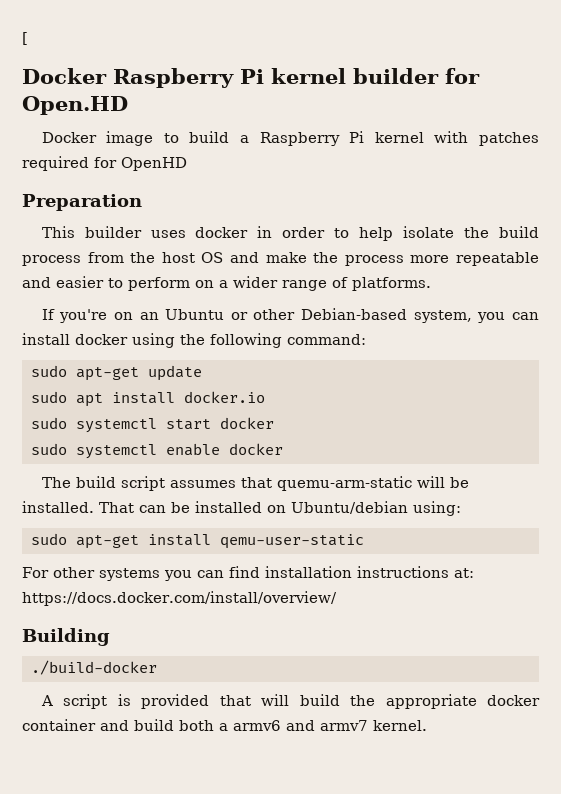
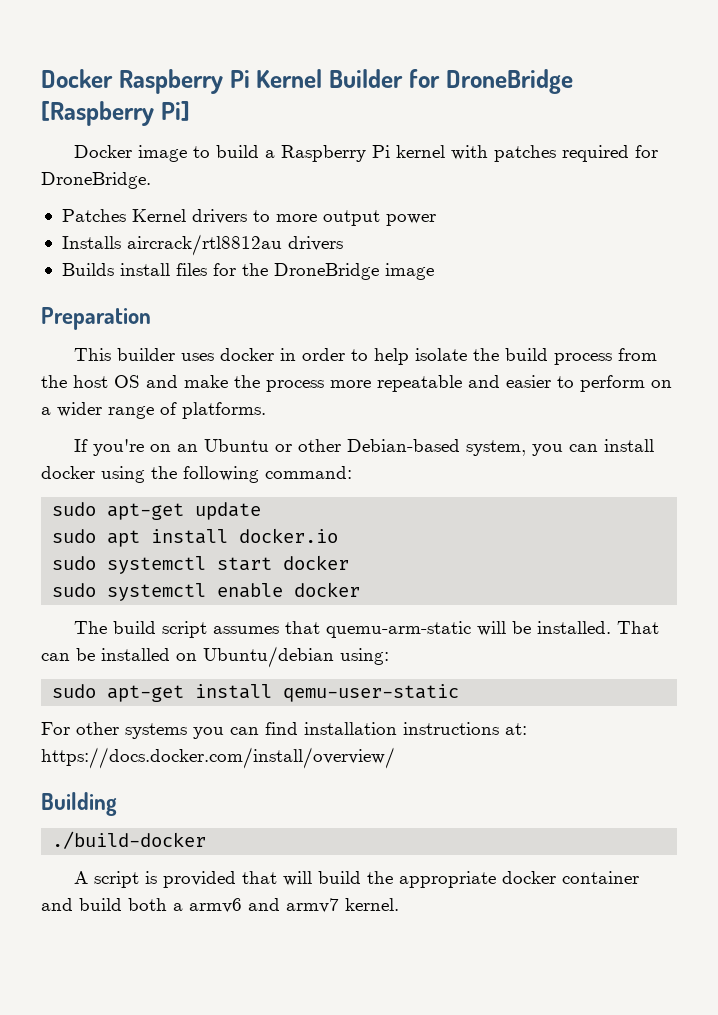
- [
- Docker Raspberry Pi kernel builder for Open.HD
+ Docker Raspberry Pi Kernel Builder for DroneBridge [Raspberry Pi]
- Docker image to build a Raspberry Pi kernel with patches required for OpenHD
+ Docker image to build a Raspberry Pi kernel with patches required for DroneBridge.
+ Patches Kernel drivers to more output power
+ Installs aircrack/rtl8812au drivers
+ Builds install files for the DroneBridge image

